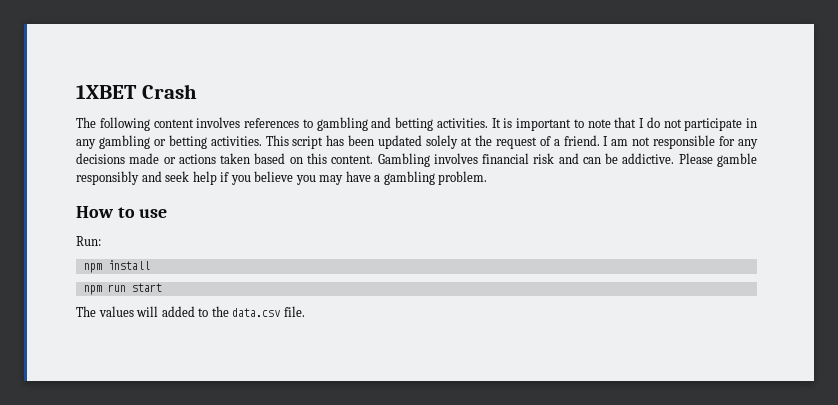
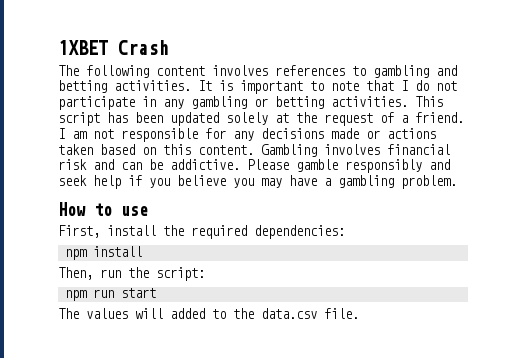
- Run:
+ First, install the required dependencies:
  npm install
+ Then, run the script:

